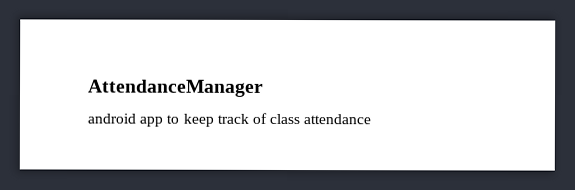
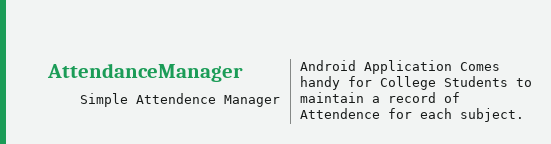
- android app to keep track of class attendance
+ Simple Attendence Manager Android Application Comes handy for College Students to maintain a record of Attendence for each subject.

